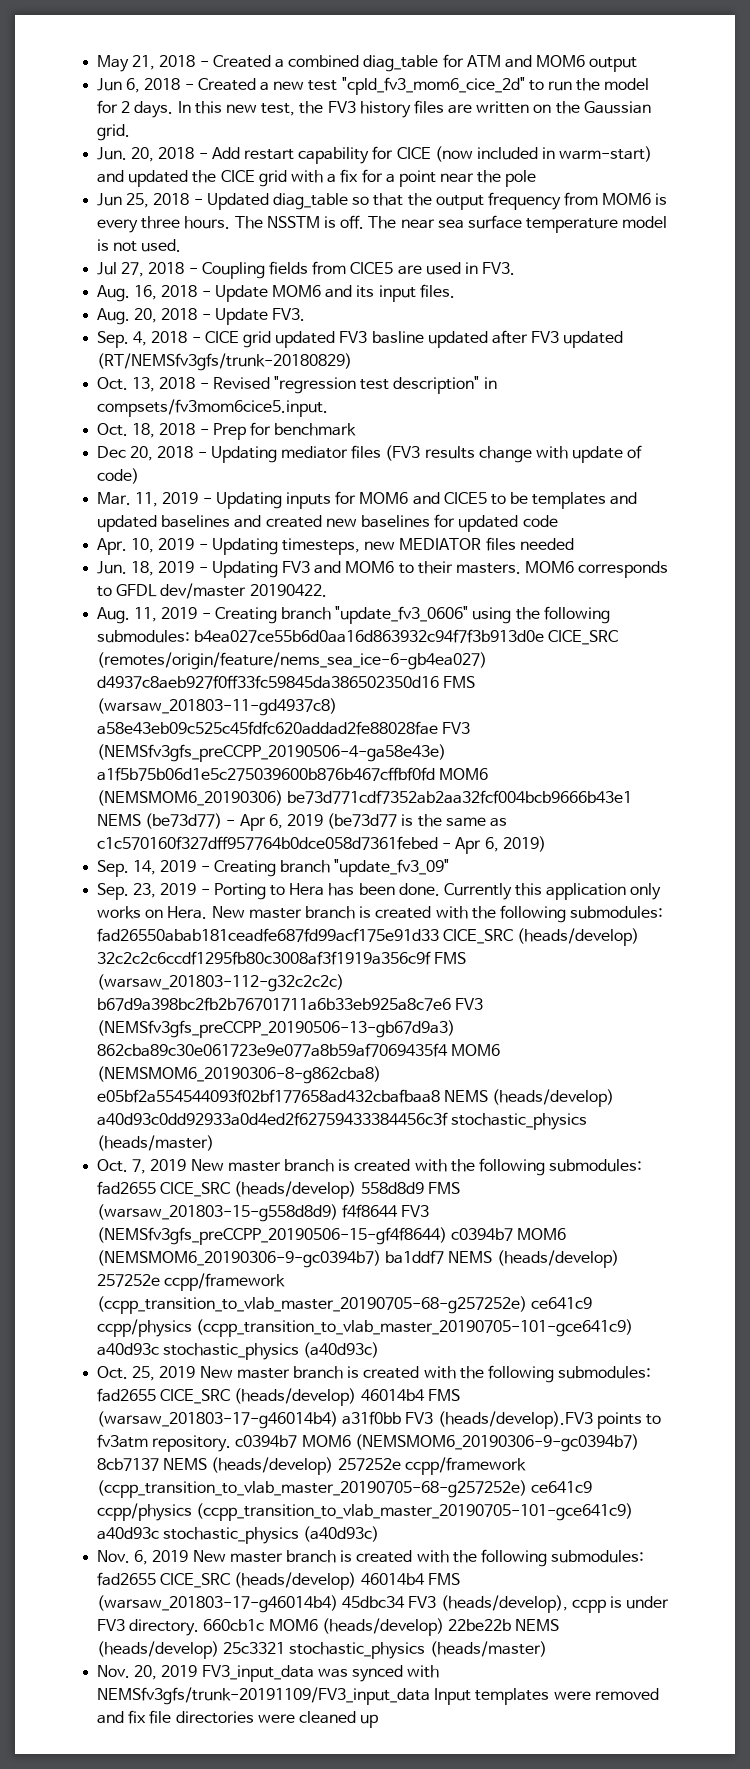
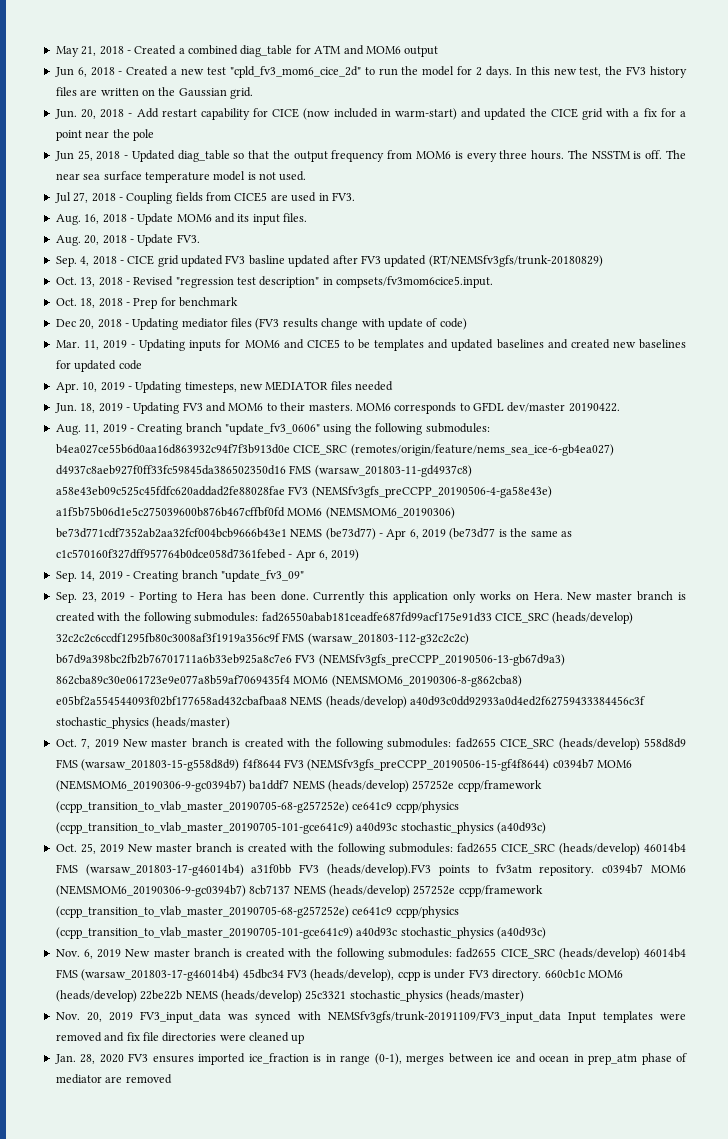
+ Jan. 28, 2020 FV3 ensures imported ice_fraction is in range (0-1), merges between ice and ocean in prep_atm phase of mediator are removed

